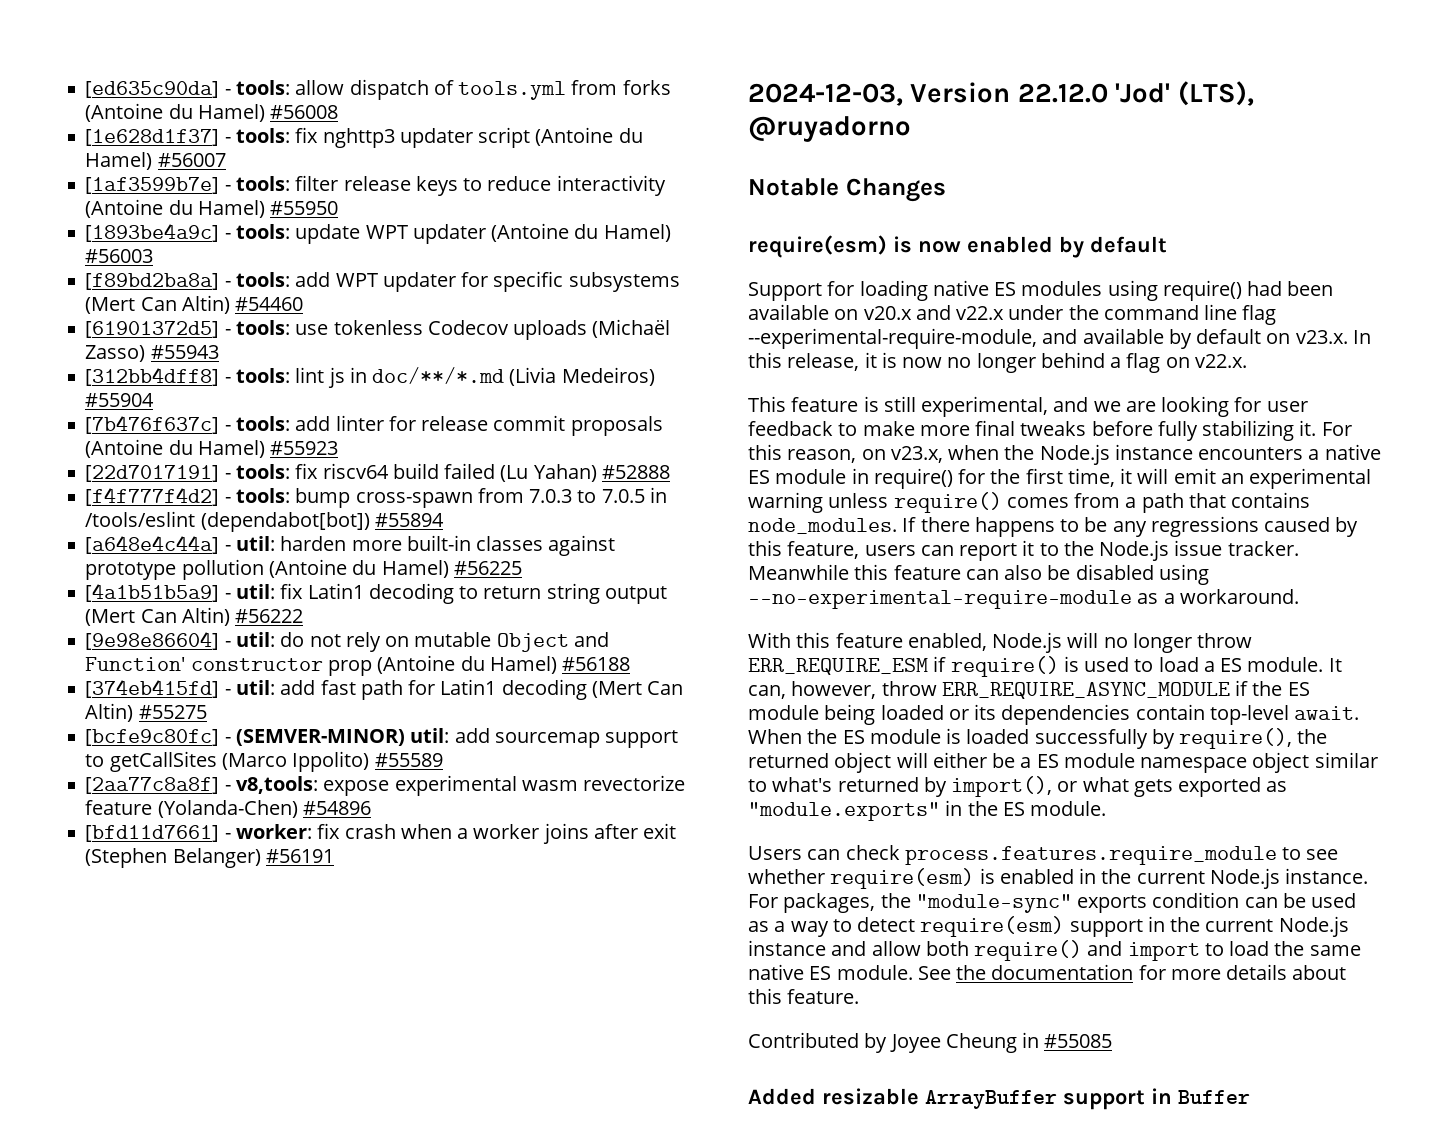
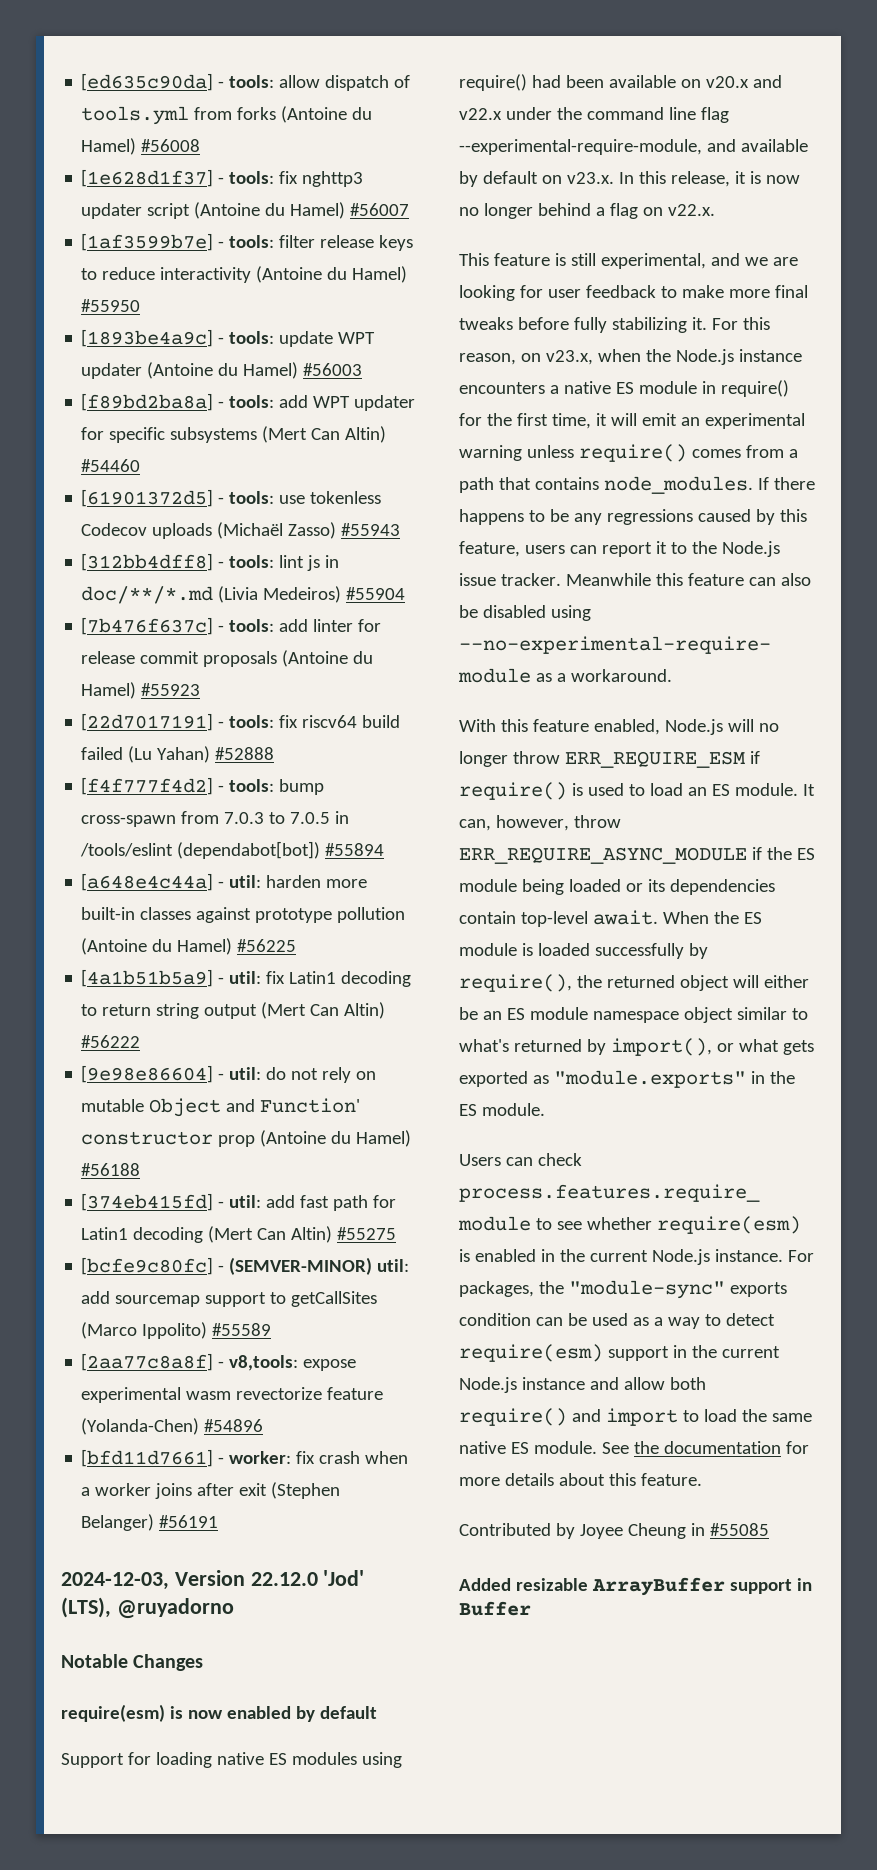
- With this feature enabled, Node.js will no longer throw ERR_REQUIRE_ESM if require() is used to load a ES module.
+ With this feature enabled, Node.js will no longer throw ERR_REQUIRE_ESM if require() is used to load an ES module.
- When the ES module is loaded successfully by require(), the returned object will either be a ES module namespace object similar to what's returned by import(), or what gets exported as "module.exports" in the ES module.
+ When the ES module is loaded successfully by require(), the returned object will either be an ES module namespace object similar to what's returned by import(), or what gets exported as "module.exports" in the ES module.

